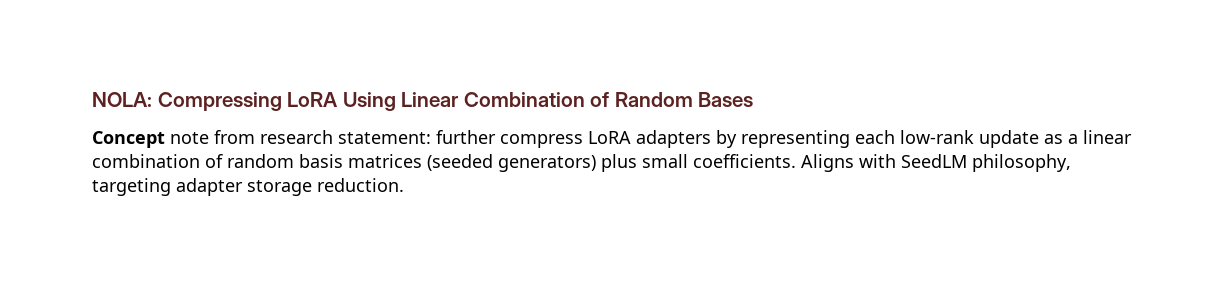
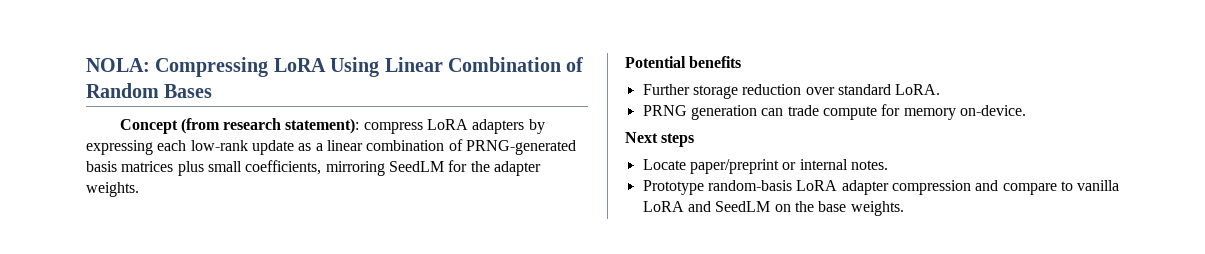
- Concept note from research statement: further compress LoRA adapters by representing each low-rank update as a linear combination of random basis matrices (seeded generators) plus small coefficients. Aligns with SeedLM philosophy, targeting adapter storage reduction.
+ Concept (from research statement): compress LoRA adapters by expressing each low-rank update as a linear combination of PRNG-generated basis matrices plus small coefficients, mirroring SeedLM for the adapter weights.
+ Potential benefits
+ Further storage reduction over standard LoRA.
+ PRNG generation can trade compute for memory on-device.
+ Next steps
+ Locate paper/preprint or internal notes.
+ Prototype random-basis LoRA adapter compression and compare to vanilla LoRA and SeedLM on the base weights.

